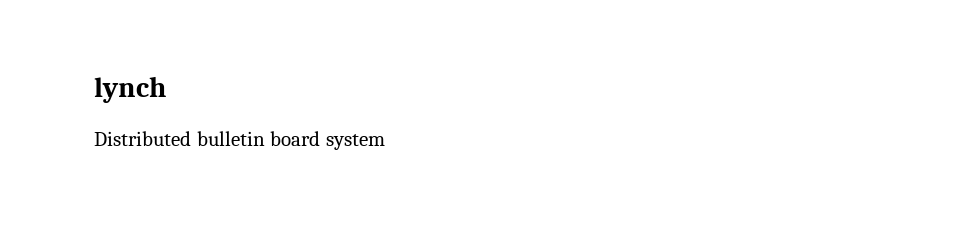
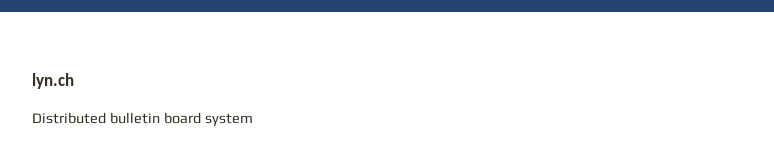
- lynch
+ lyn.ch

